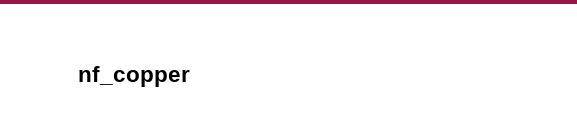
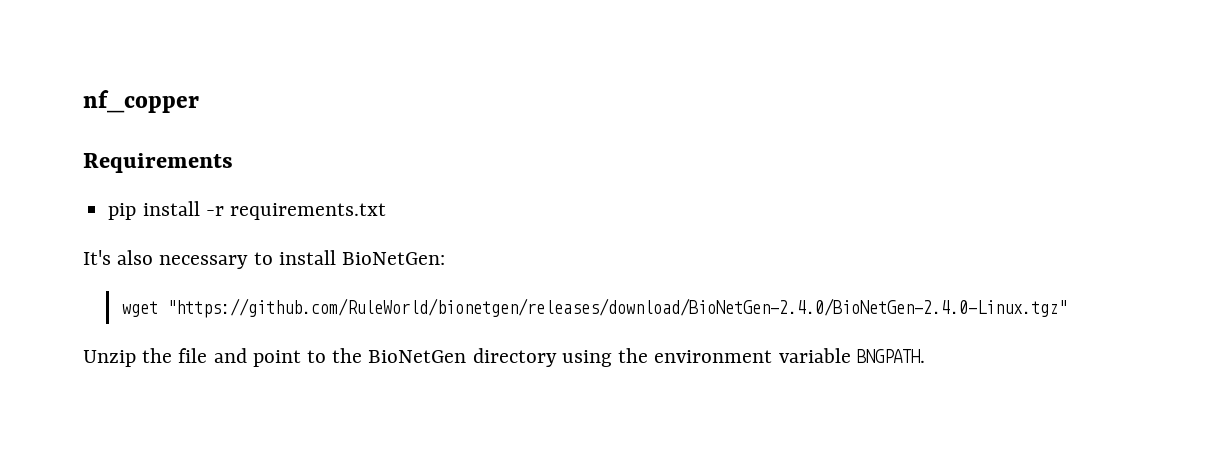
+ Requirements
+ pip install -r requirements.txt
+ It's also necessary to install BioNetGen:
+ wget "https://github.com/RuleWorld/bionetgen/releases/download/BioNetGen-2.4.0/BioNetGen-2.4.0-Linux.tgz"
+ Unzip the file and point to the BioNetGen directory using the environment variable BNGPATH.

